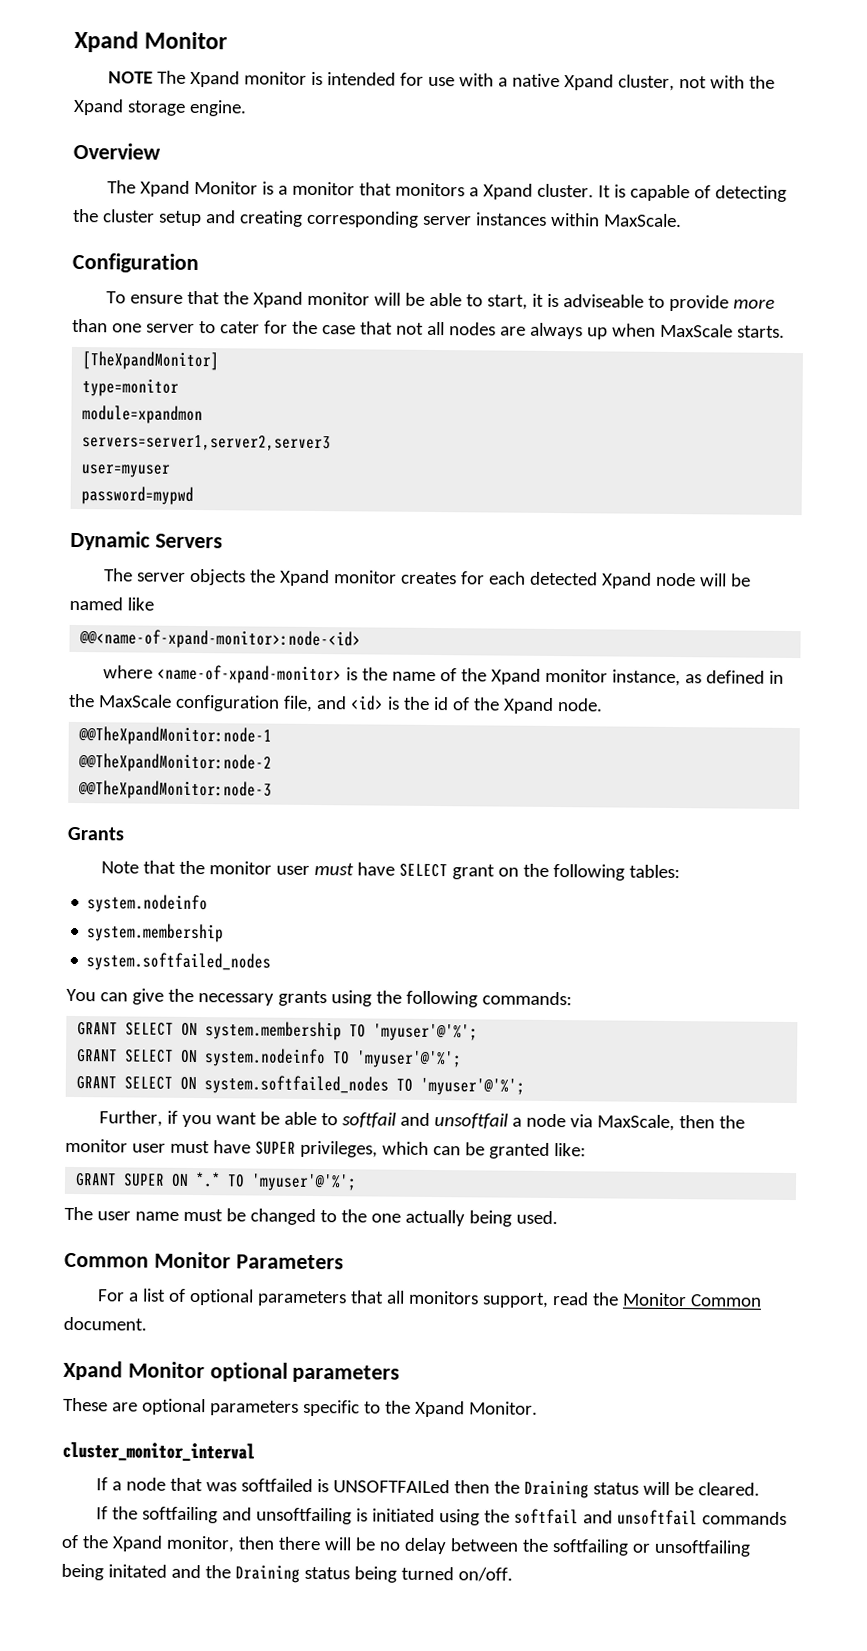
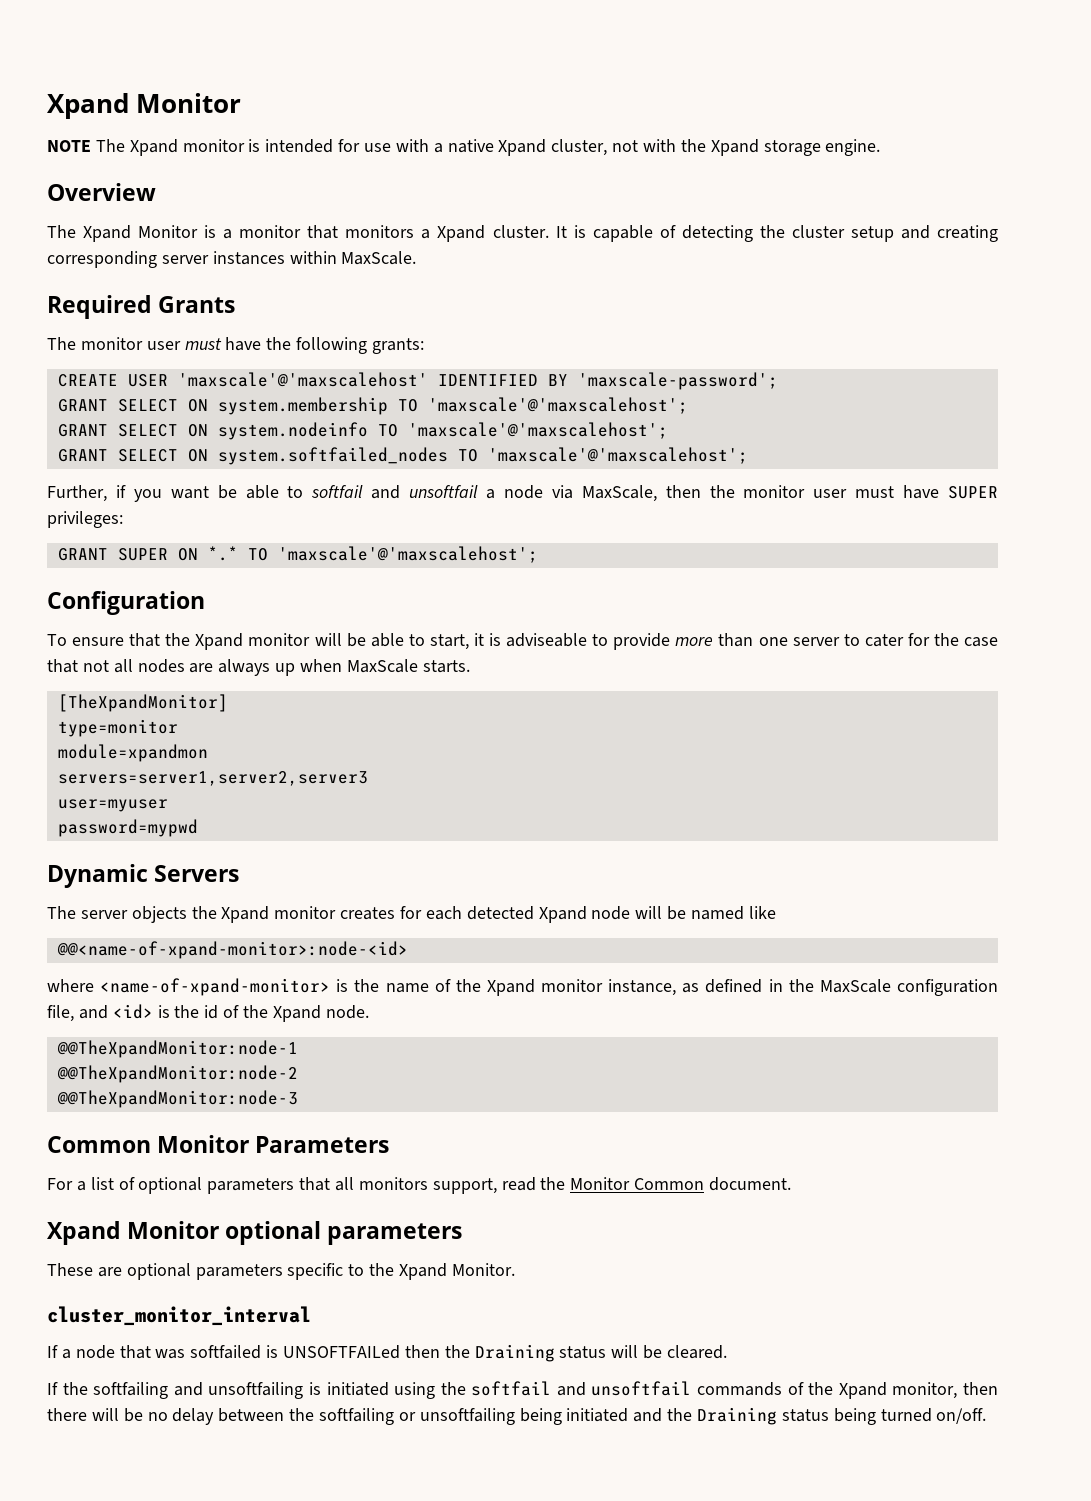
+ Required Grants
+ The monitor user must have the following grants:
+ CREATE USER 'maxscale'@'maxscalehost' IDENTIFIED BY 'maxscale-password';
+ GRANT SELECT ON system.membership TO 'maxscale'@'maxscalehost';
+ GRANT SELECT ON system.nodeinfo TO 'maxscale'@'maxscalehost';
+ GRANT SELECT ON system.softfailed_nodes TO 'maxscale'@'maxscalehost';
+ Further, if you want be able to softfail and unsoftfail a node via MaxScale, then the monitor user must have SUPER privileges:
+ GRANT SUPER ON *.* TO 'maxscale'@'maxscalehost';
- Grants
- Note that the monitor user must have SELECT grant on the following tables:
- system.nodeinfo
- system.membership
- system.softfailed_nodes
- You can give the necessary grants using the following commands:
- GRANT SELECT ON system.membership TO 'myuser'@'%';
- GRANT SELECT ON system.nodeinfo TO 'myuser'@'%';
- GRANT SELECT ON system.softfailed_nodes TO 'myuser'@'%';
- Further, if you want be able to softfail and unsoftfail a node via MaxScale, then the monitor user must have SUPER privileges, which can be granted like:
- GRANT SUPER ON *.* TO 'myuser'@'%';
- The user name must be changed to the one actually being used.
- If the softfailing and unsoftfailing is initiated using the softfail and unsoftfail commands of the Xpand monitor, then there will be no delay between the softfailing or unsoftfailing being initated and the Draining status being turned on/off.
+ If the softfailing and unsoftfailing is initiated using the softfail and unsoftfail commands of the Xpand monitor, then there will be no delay between the softfailing or unsoftfailing being initiated and the Draining status being turned on/off.

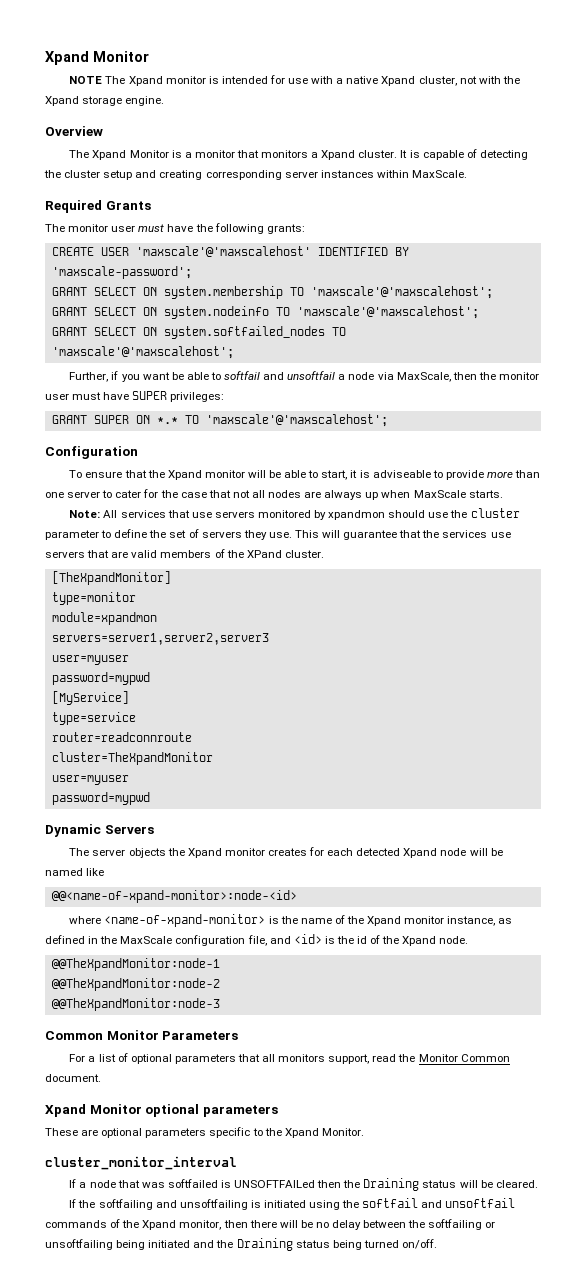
+ Note: All services that use servers monitored by xpandmon should use the cluster parameter to define the set of servers they use. This will guarantee that the services use servers that are valid members of the XPand cluster.
+ [MyService]
+ type=service
+ router=readconnroute
+ cluster=TheXpandMonitor
+ user=myuser
+ password=mypwd

